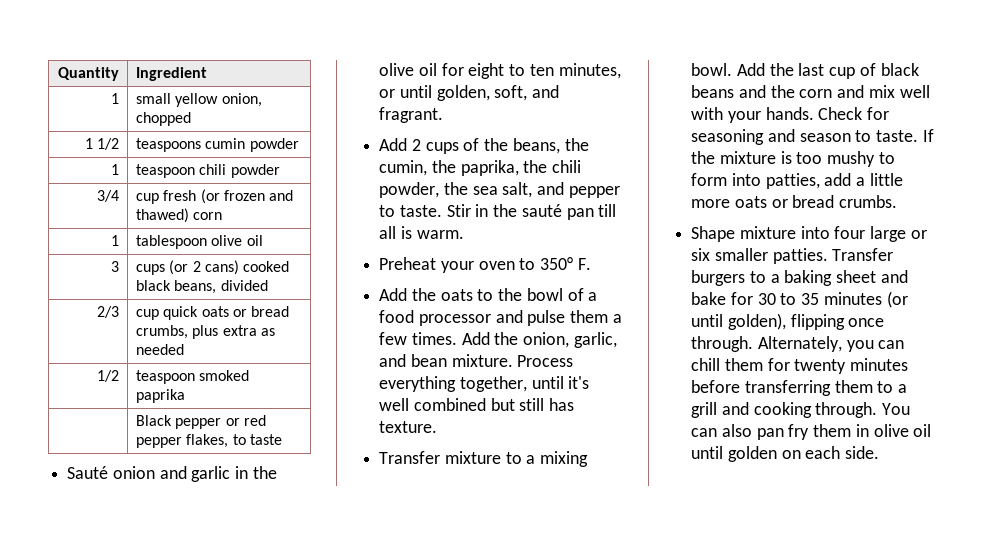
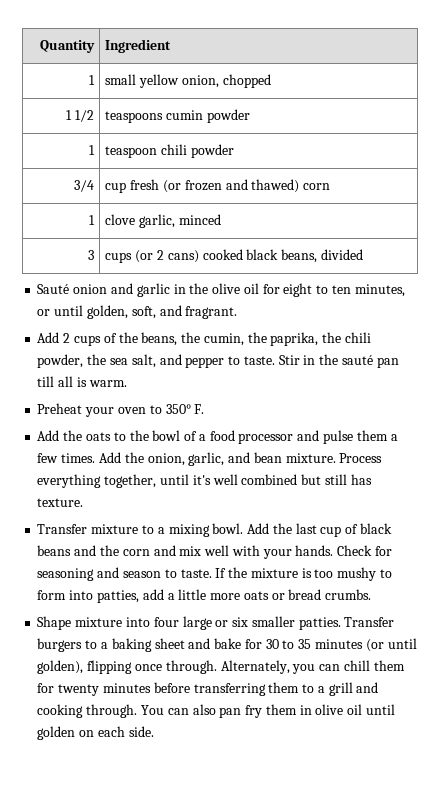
- 1 | tablespoon olive oil
+ 1 | clove garlic, minced
- 2/3 | cup quick oats or bread crumbs, plus extra as needed
- 1/2 | teaspoon smoked paprika
- | Black pepper or red pepper flakes, to taste

